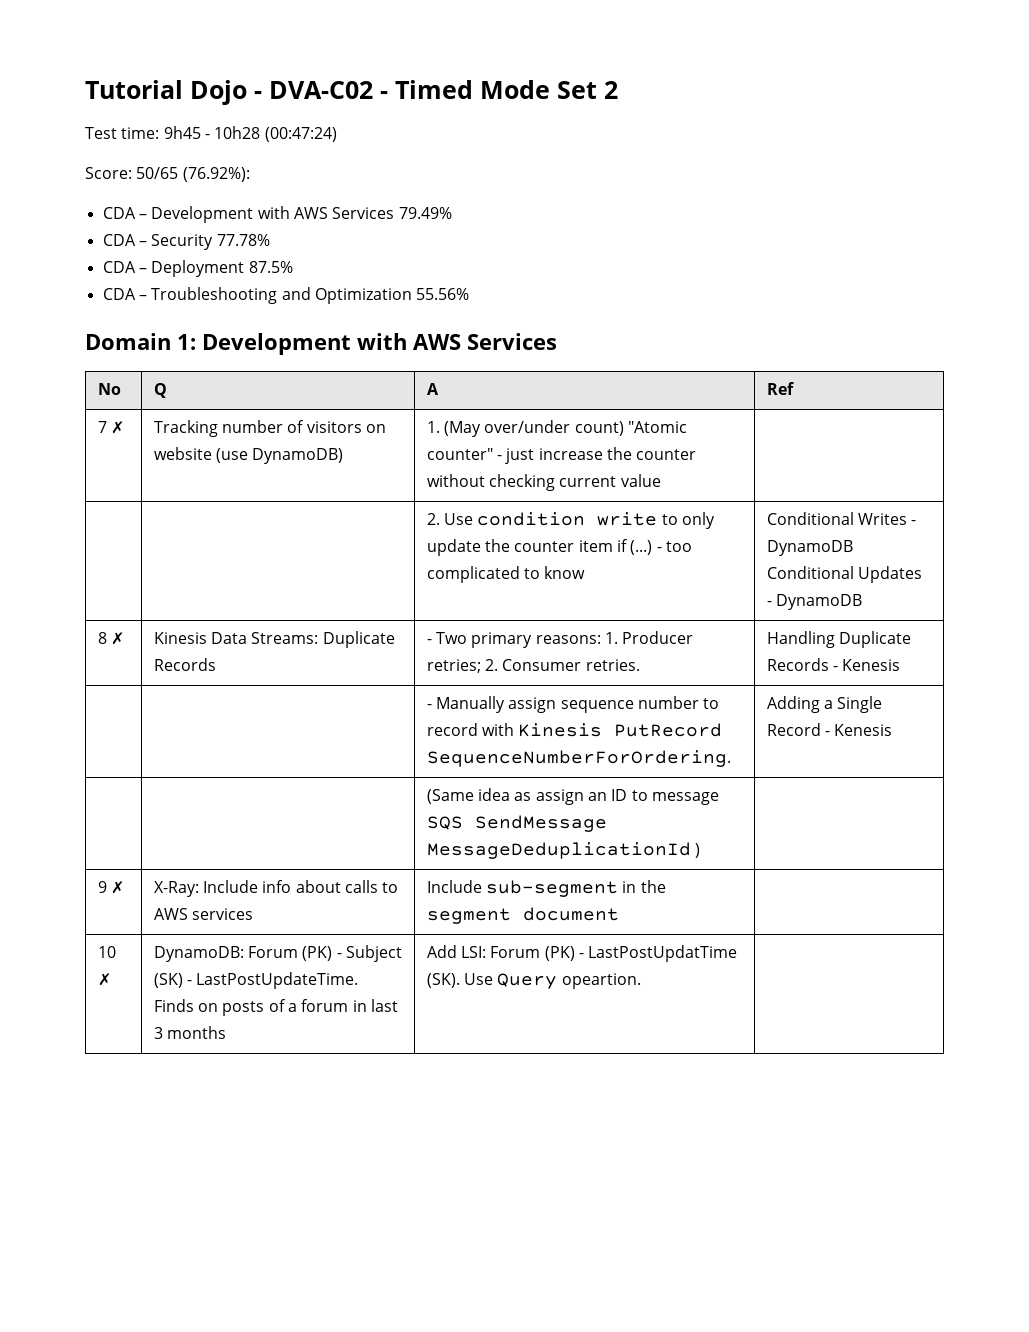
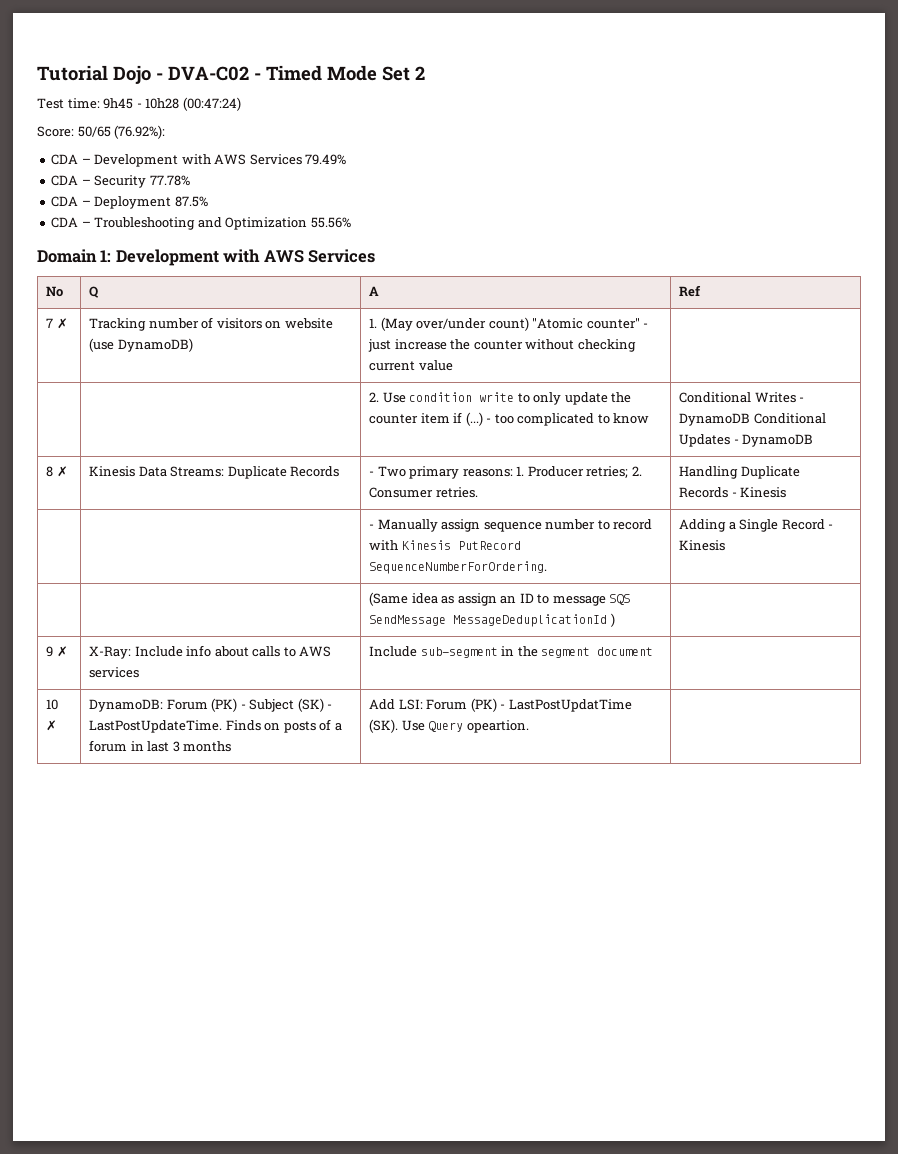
- 8 ✗ | Kinesis Data Streams: Duplicate Records | - Two primary reasons: 1. Producer retries; 2. Consumer retries. | Handling Duplicate Records - Kenesis
+ 8 ✗ | Kinesis Data Streams: Duplicate Records | - Two primary reasons: 1. Producer retries; 2. Consumer retries. | Handling Duplicate Records - Kinesis
- | | - Manually assign sequence number to record with Kinesis PutRecord SequenceNumberForOrdering. | Adding a Single Record - Kenesis
+ | | - Manually assign sequence number to record with Kinesis PutRecord SequenceNumberForOrdering. | Adding a Single Record - Kinesis

